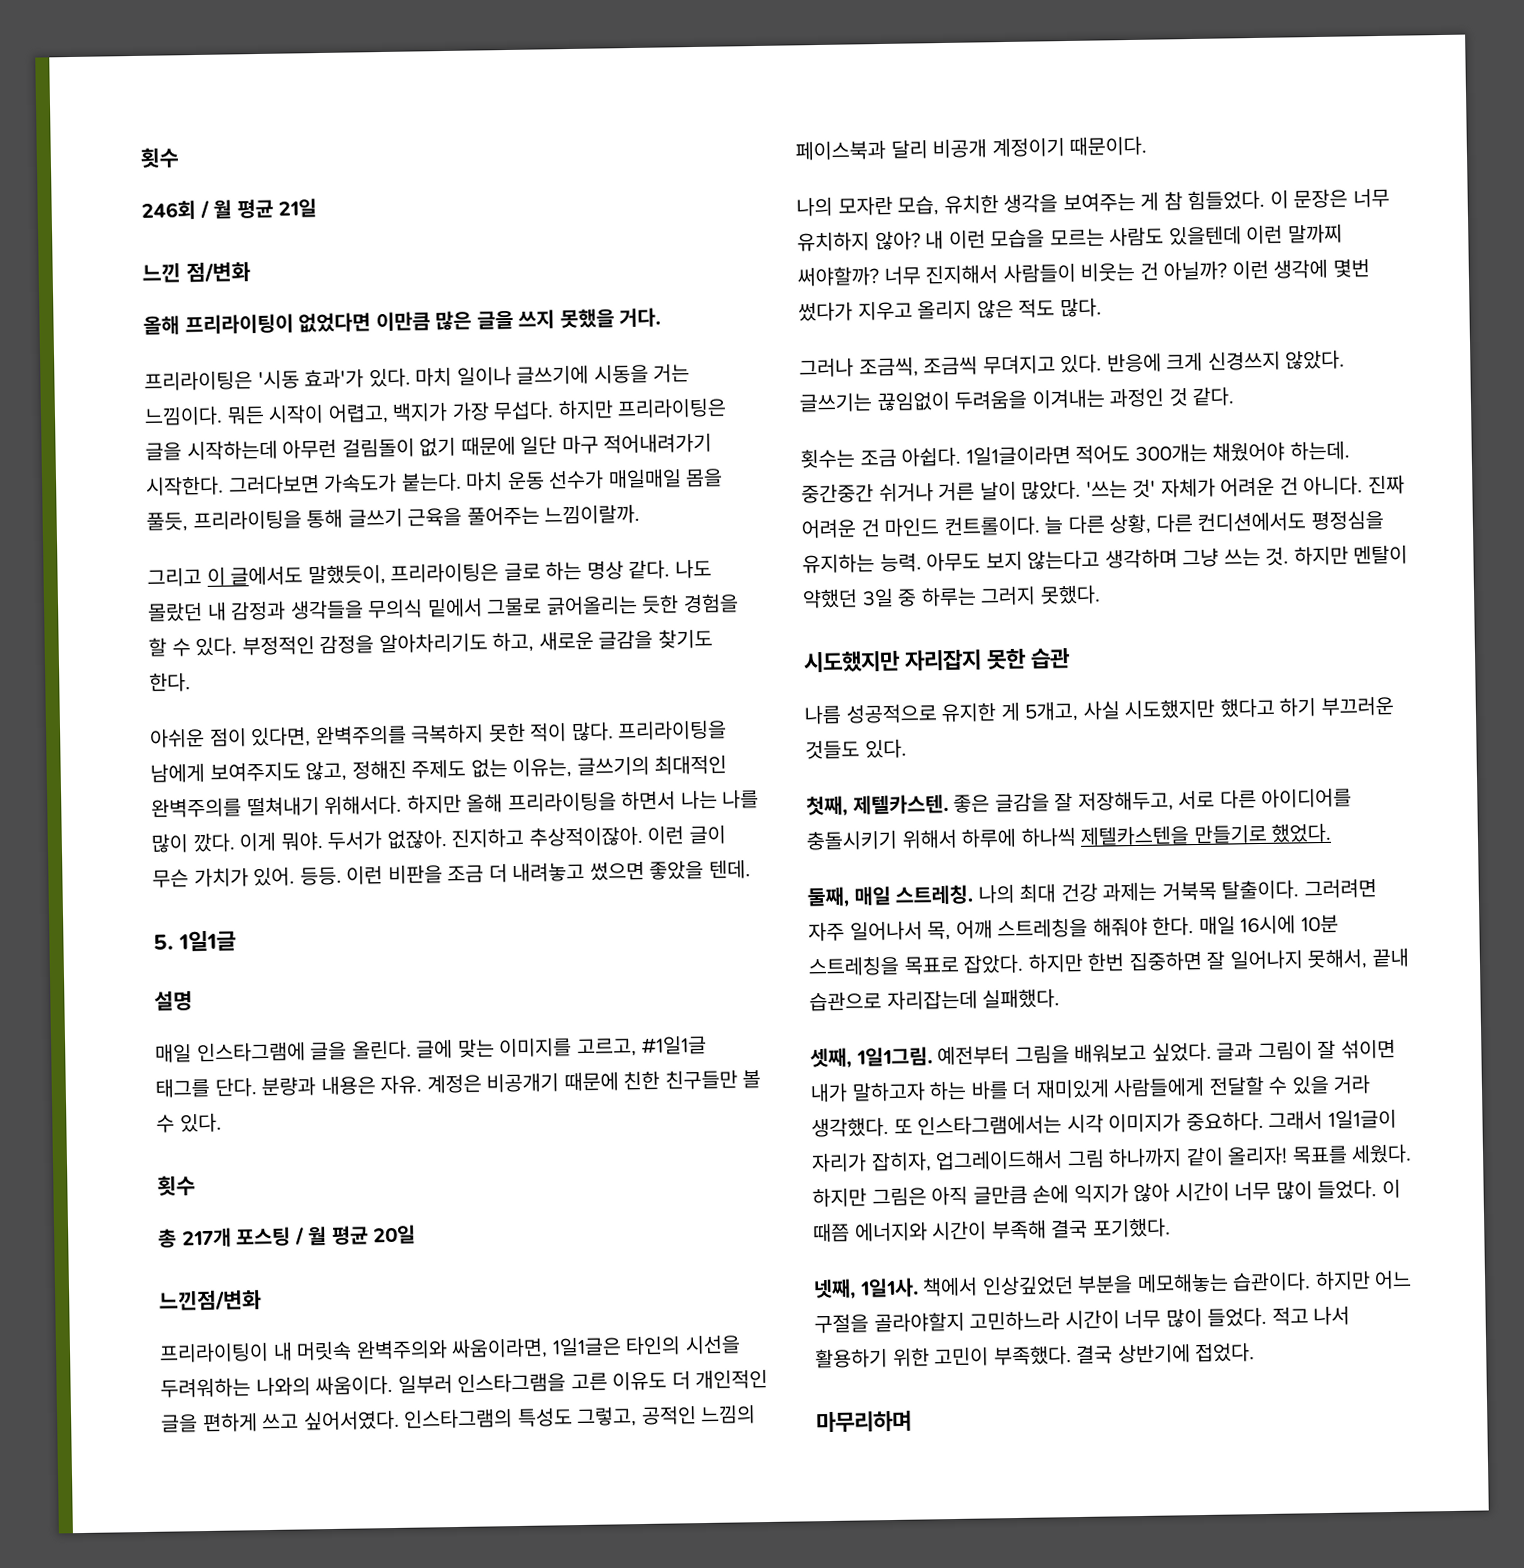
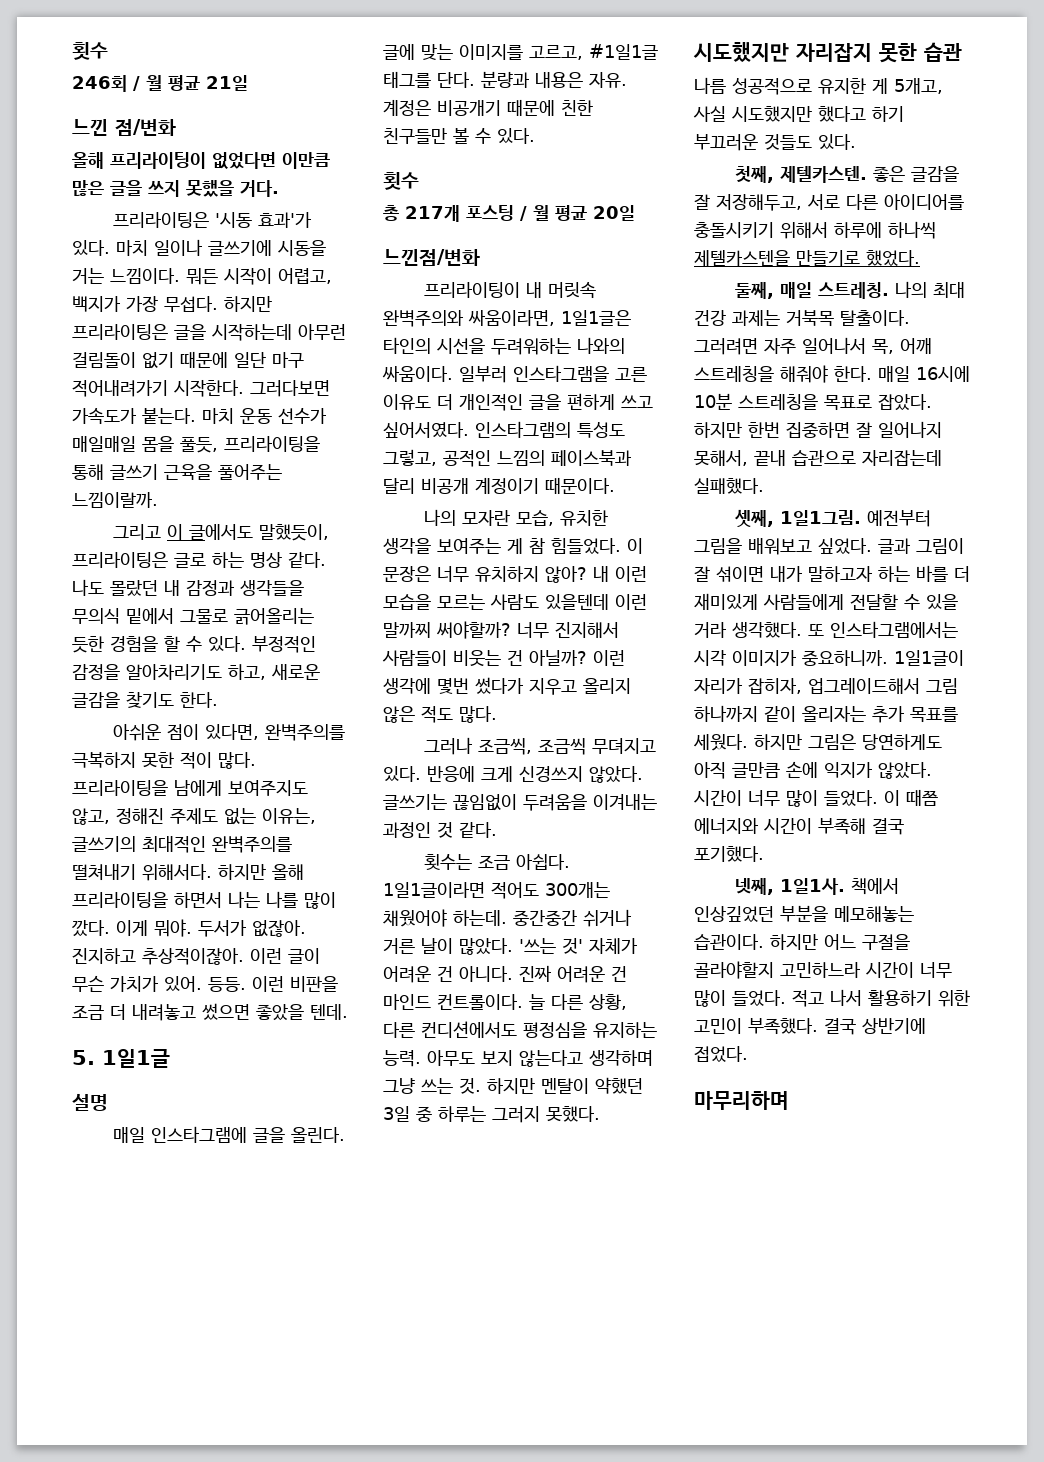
- 또 인스타그램에서는 시각 이미지가 중요하다. 그래서 1일1글이 자리가 잡히자, 업그레이드해서 그림 하나까지 같이 올리자! 목표를 세웠다.
+ 또 인스타그램에서는 시각 이미지가 중요하니까. 1일1글이 자리가 잡히자, 업그레이드해서 그림 하나까지 같이 올리자는 추가 목표를 세웠다.
- 하지만 그림은 아직 글만큼 손에 익지가 않아 시간이 너무 많이 들었다.
+ 하지만 그림은 당연하게도 아직 글만큼 손에 익지가 않았다. 시간이 너무 많이 들었다.

